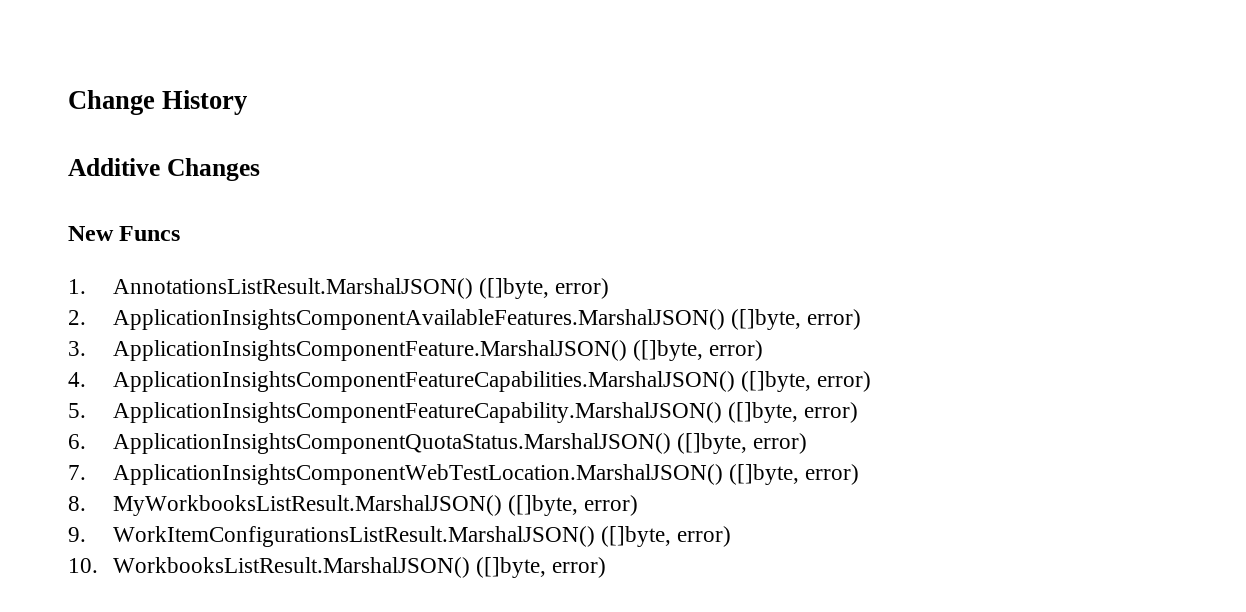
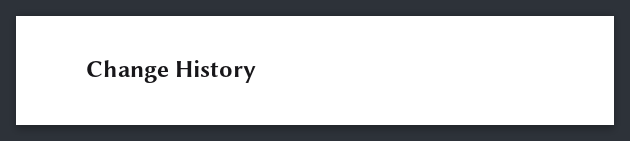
- Additive Changes
- New Funcs
- 1. AnnotationsListResult.MarshalJSON() ([]byte, error)
- 2. ApplicationInsightsComponentAvailableFeatures.MarshalJSON() ([]byte, error)
- 3. ApplicationInsightsComponentFeature.MarshalJSON() ([]byte, error)
- 4. ApplicationInsightsComponentFeatureCapabilities.MarshalJSON() ([]byte, error)
- 5. ApplicationInsightsComponentFeatureCapability.MarshalJSON() ([]byte, error)
- 6. ApplicationInsightsComponentQuotaStatus.MarshalJSON() ([]byte, error)
- 7. ApplicationInsightsComponentWebTestLocation.MarshalJSON() ([]byte, error)
- 8. MyWorkbooksListResult.MarshalJSON() ([]byte, error)
- 9. WorkItemConfigurationsListResult.MarshalJSON() ([]byte, error)
- 10. WorkbooksListResult.MarshalJSON() ([]byte, error)

